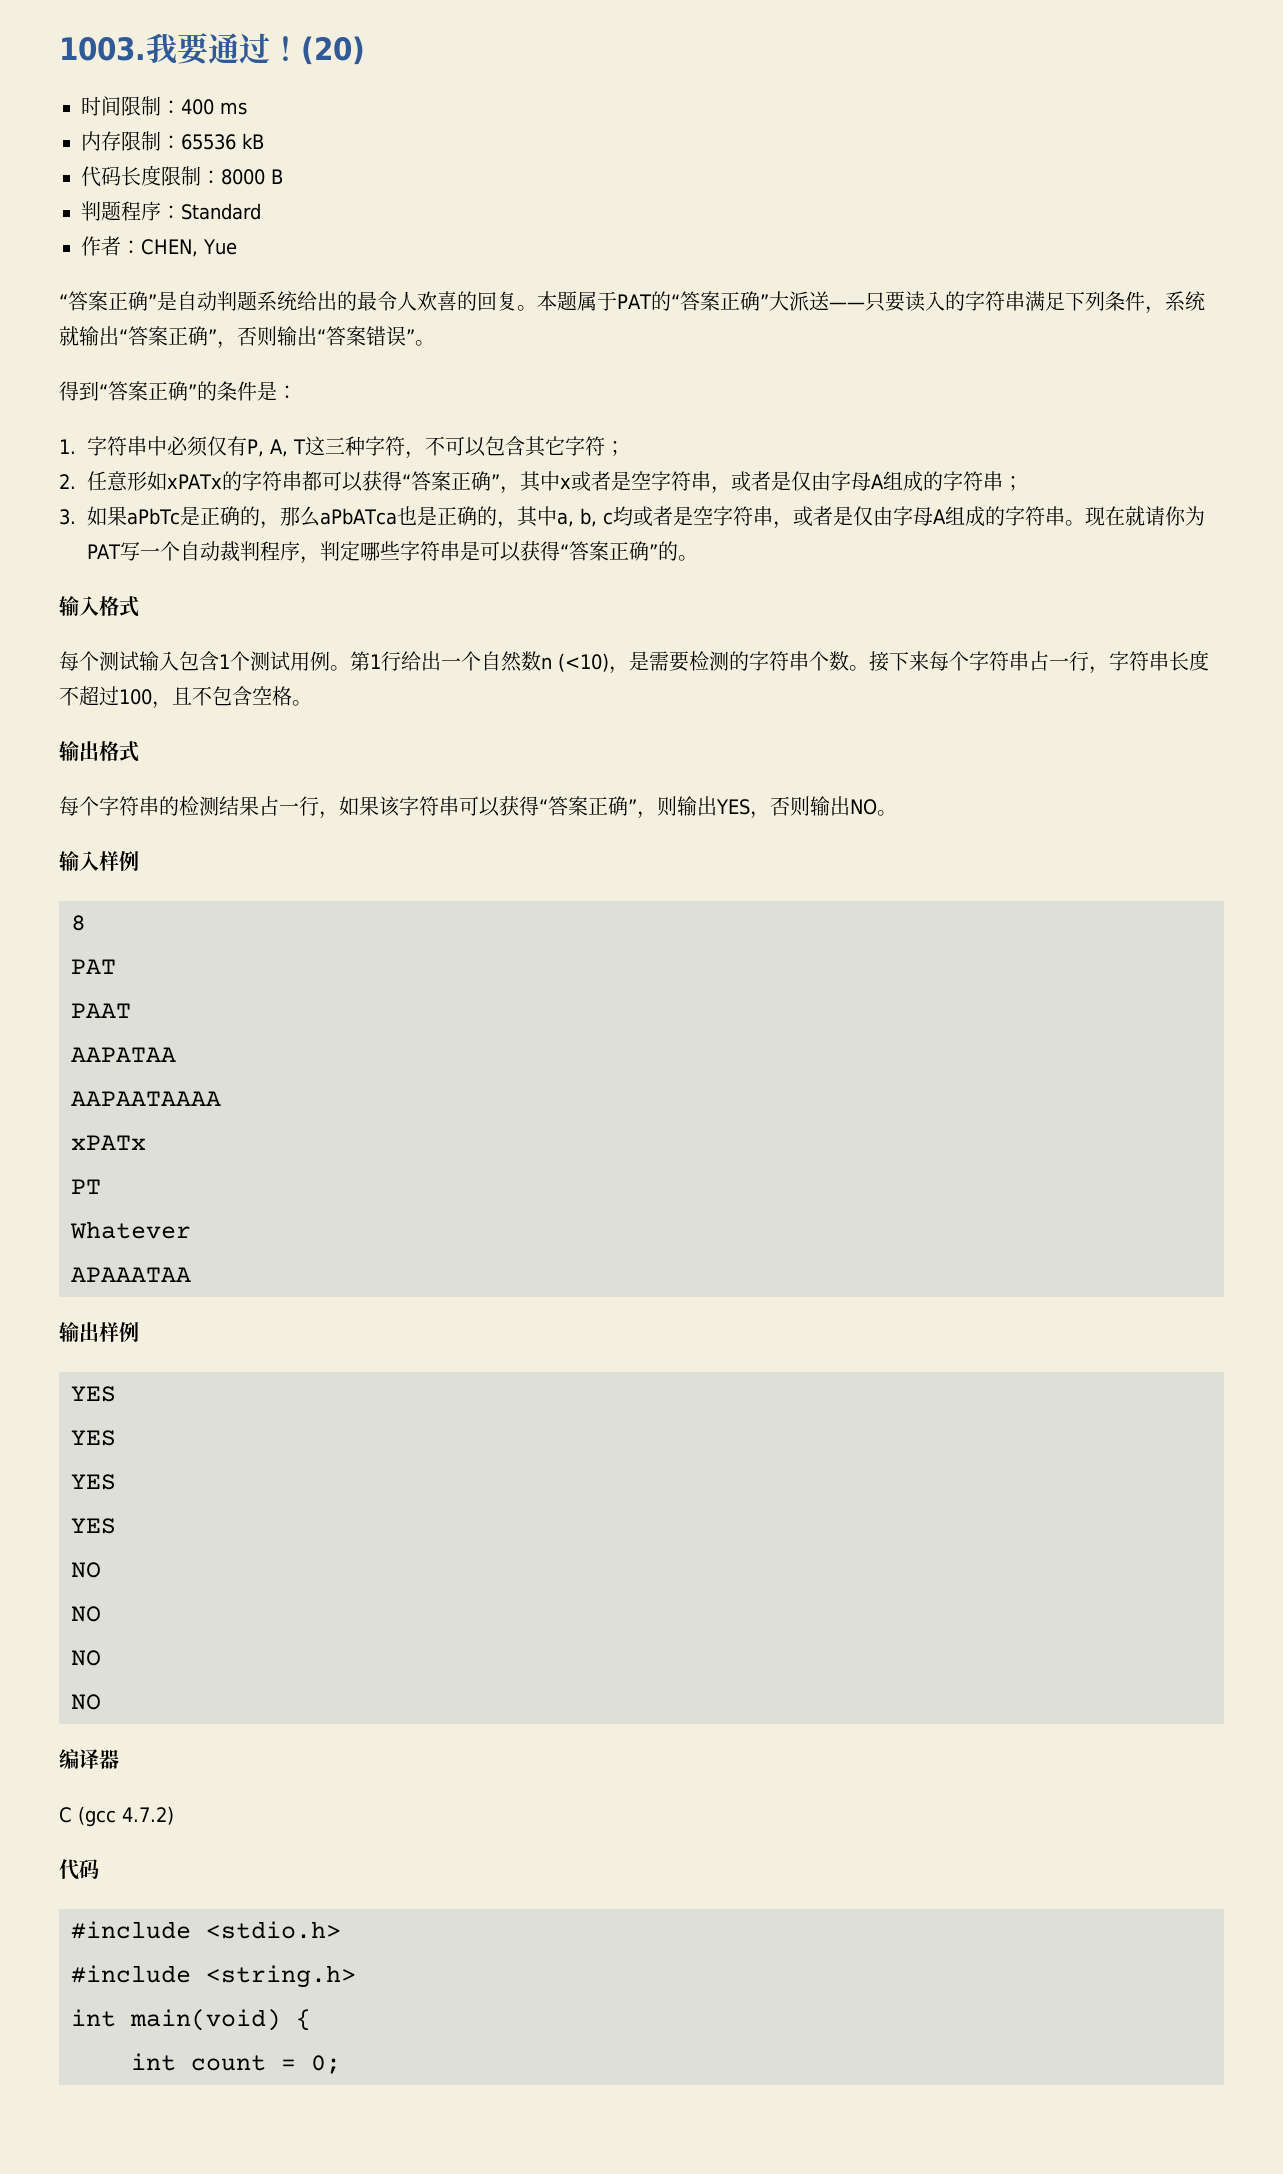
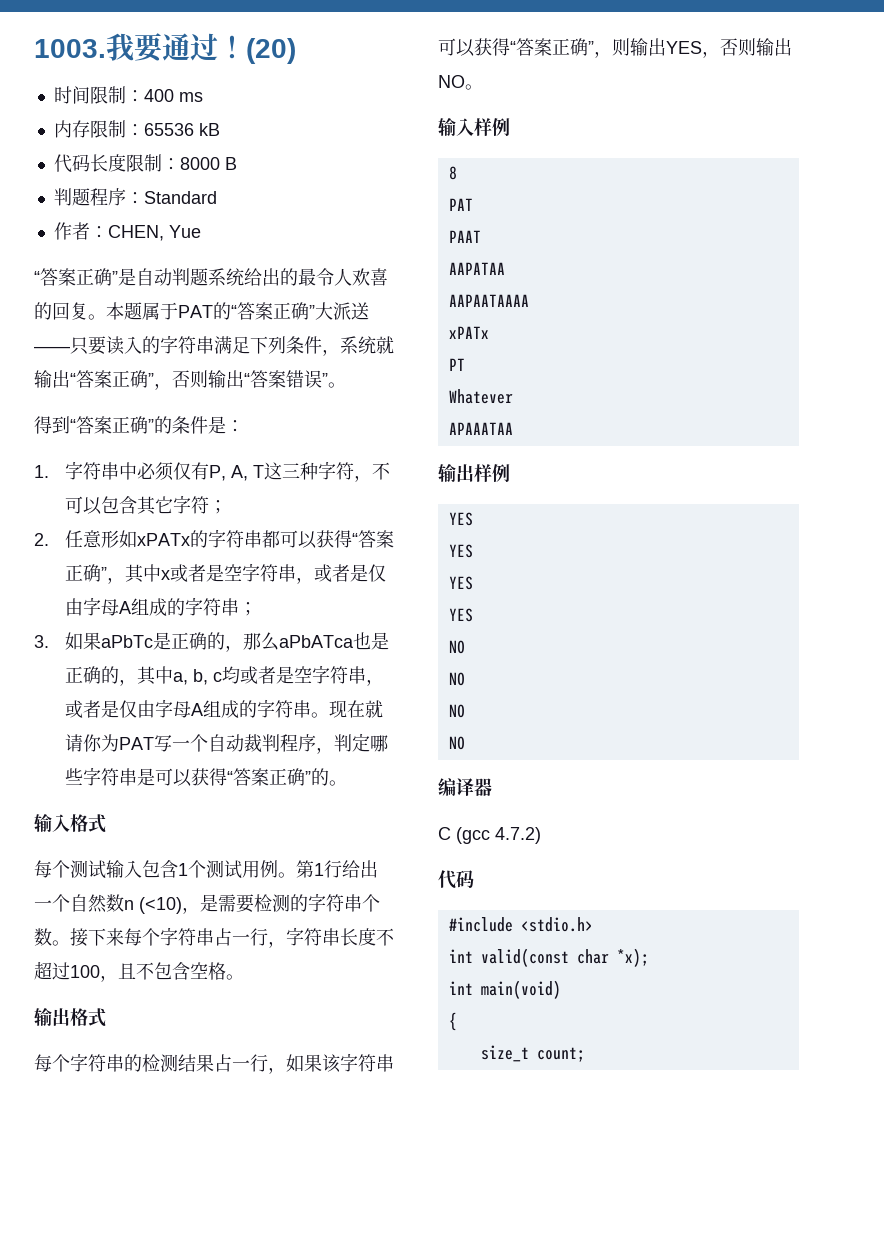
- #include <string.h>
+ int valid(const char *x);
- int main(void) {
+ int main(void)
+ {
- int count = 0;
+ size_t count;

